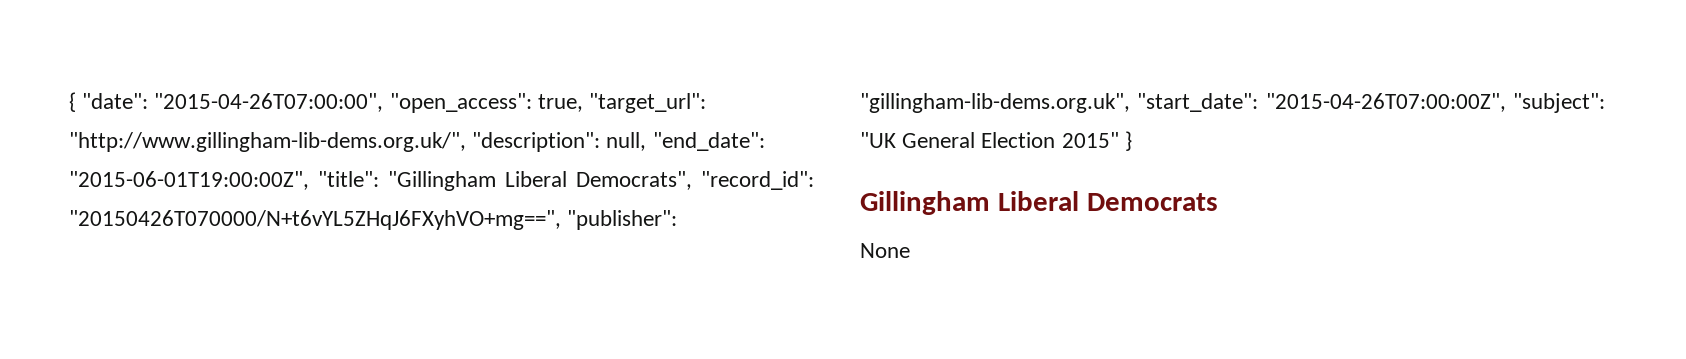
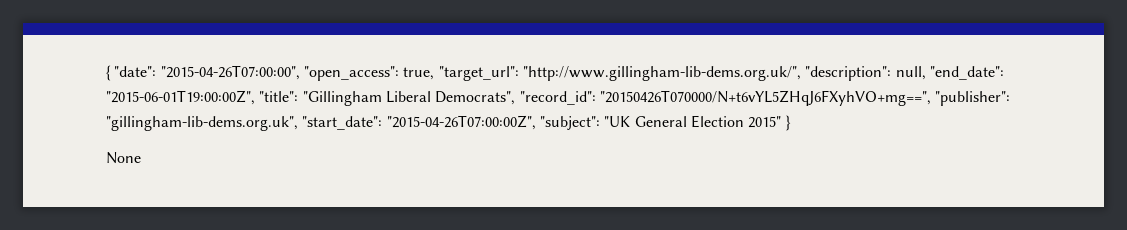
- Gillingham Liberal Democrats

